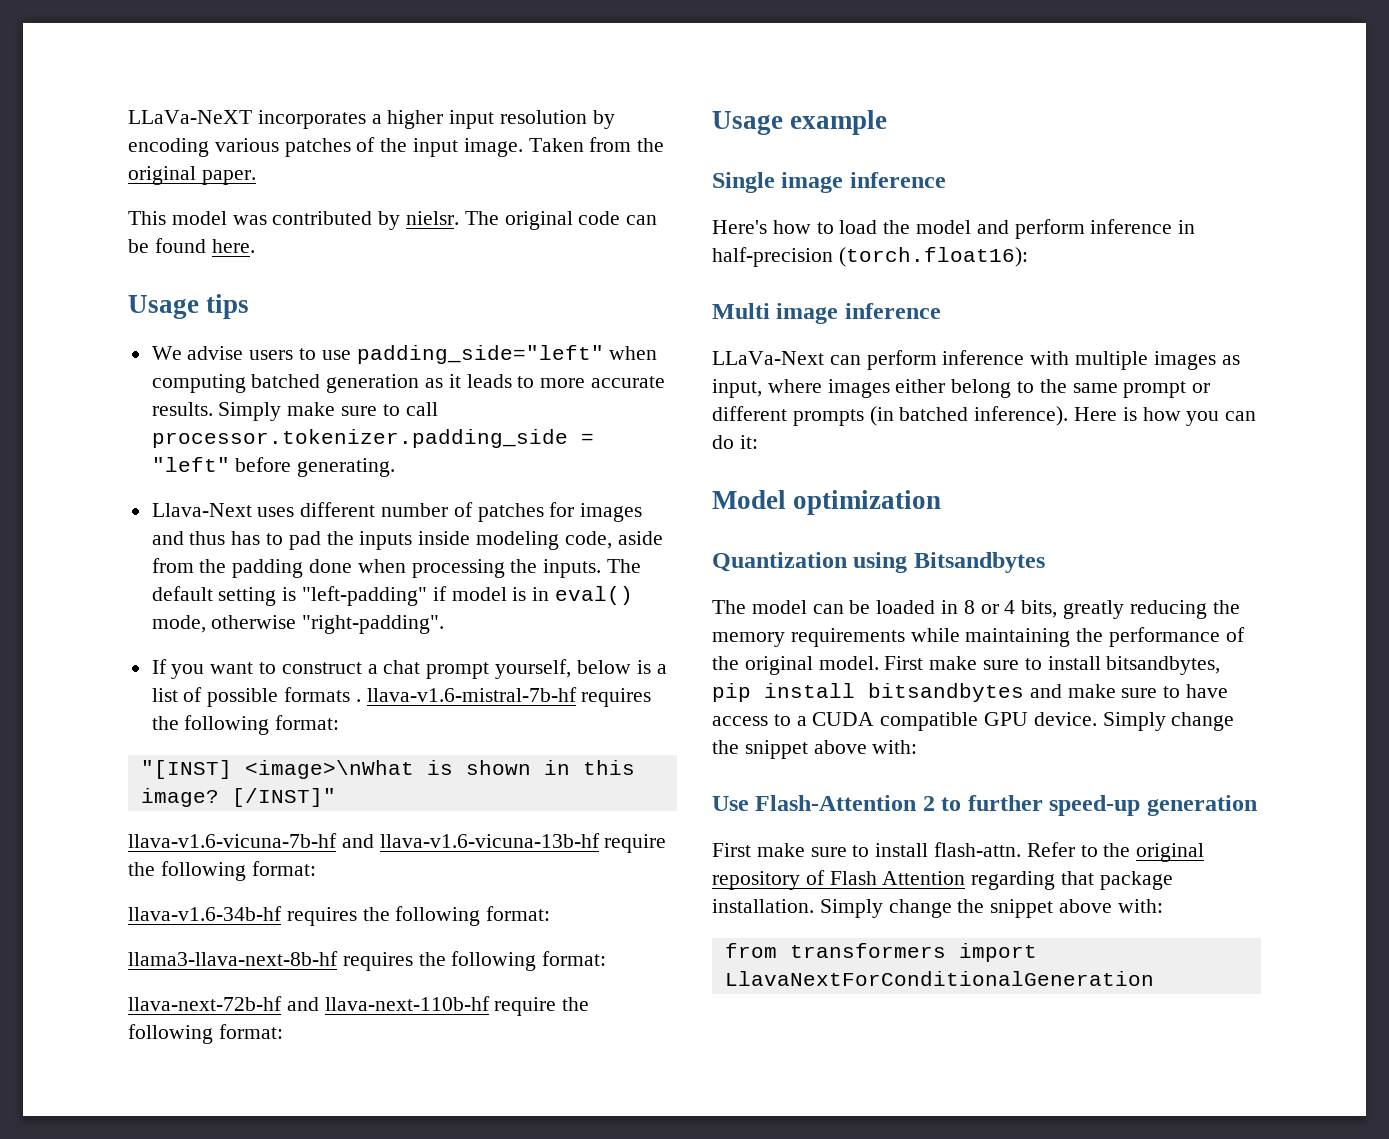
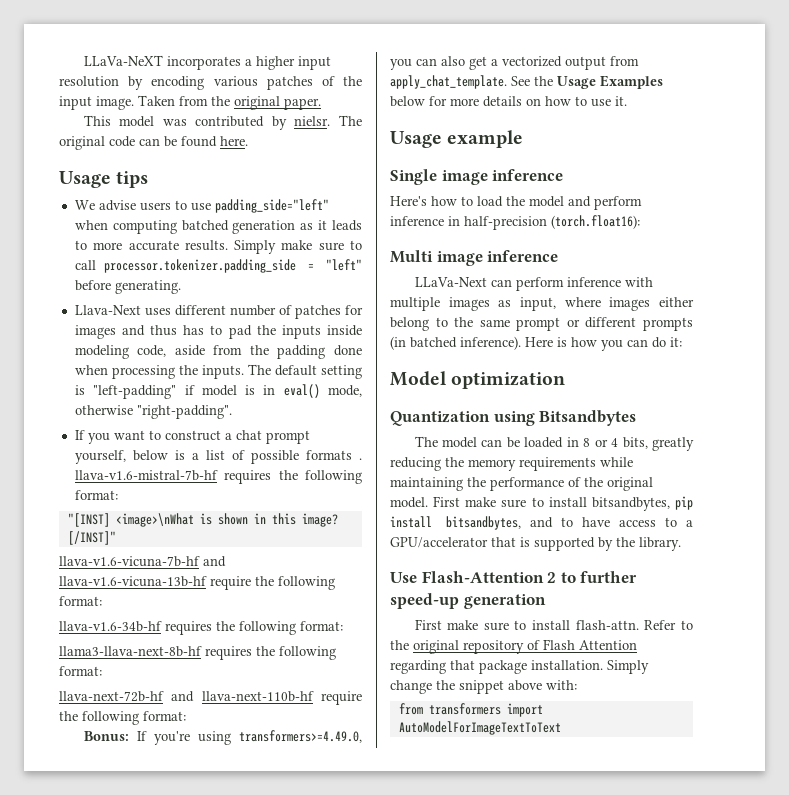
+ Bonus: If you're using transformers>=4.49.0, you can also get a vectorized output from apply_chat_template. See the Usage Examples below for more details on how to use it.
- First make sure to install bitsandbytes, pip install bitsandbytes and make sure to have access to a CUDA compatible GPU device. Simply change the snippet above with:
+ First make sure to install bitsandbytes, pip install bitsandbytes, and to have access to a GPU/accelerator that is supported by the library.
- from transformers import LlavaNextForConditionalGeneration
+ from transformers import AutoModelForImageTextToText

